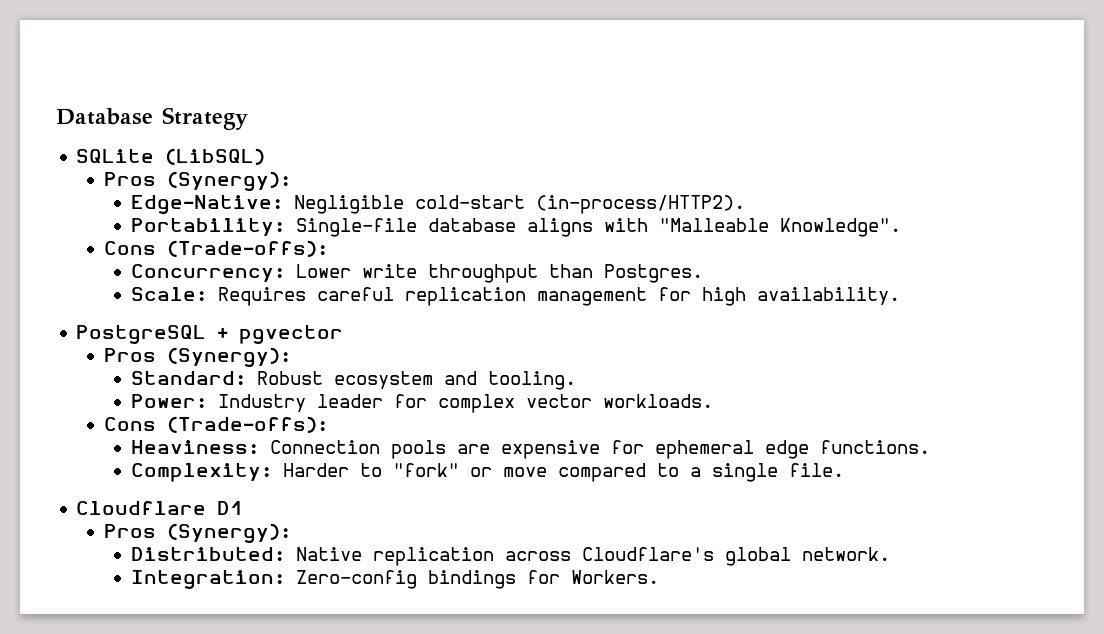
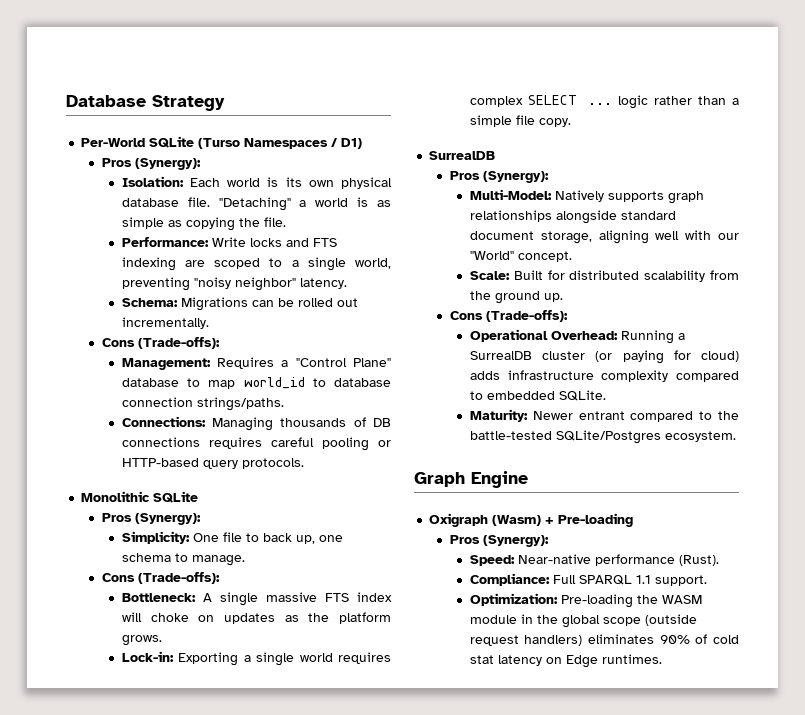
- SQLite (LibSQL)
+ Per-World SQLite (Turso Namespaces / D1)
  Pros (Synergy):
- Edge-Native: Negligible cold-start (in-process/HTTP2).
- Portability: Single-file database aligns with "Malleable Knowledge".
+ Isolation: Each world is its own physical database file. "Detaching" a world is as simple as copying the file.
+ Performance: Write locks and FTS indexing are scoped to a single world, preventing "noisy neighbor" latency.
+ Schema: Migrations can be rolled out incrementally.
  Cons (Trade-offs):
- Concurrency: Lower write throughput than Postgres.
- Scale: Requires careful replication management for high availability.
- PostgreSQL + pgvector
+ Management: Requires a "Control Plane" database to map world_id to database connection strings/paths.
+ Connections: Managing thousands of DB connections requires careful pooling or HTTP-based query protocols.
+ Monolithic SQLite
  Pros (Synergy):
- Standard: Robust ecosystem and tooling.
- Power: Industry leader for complex vector workloads.
+ Simplicity: One file to back up, one schema to manage.
  Cons (Trade-offs):
- Heaviness: Connection pools are expensive for ephemeral edge functions.
- Complexity: Harder to "fork" or move compared to a single file.
- Cloudflare D1
+ Bottleneck: A single massive FTS index will choke on updates as the platform grows.
+ Lock-in: Exporting a single world requires complex SELECT ... logic rather than a simple file copy.
+ SurrealDB
  Pros (Synergy):
- Distributed: Native replication across Cloudflare's global network.
- Integration: Zero-config bindings for Workers.
+ Multi-Model: Natively supports graph relationships alongside standard document storage, aligning well with our "World" concept.
+ Scale: Built for distributed scalability from the ground up.
+ Cons (Trade-offs):
+ Operational Overhead: Running a SurrealDB cluster (or paying for cloud) adds infrastructure complexity compared to embedded SQLite.
+ Maturity: Newer entrant compared to the battle-tested SQLite/Postgres ecosystem.
+ Graph Engine
+ Oxigraph (Wasm) + Pre-loading
+ Pros (Synergy):
+ Speed: Near-native performance (Rust).
+ Compliance: Full SPARQL 1.1 support.
+ Optimization: Pre-loading the WASM module in the global scope (outside request handlers) eliminates 90% of cold stat latency on Edge runtimes.

